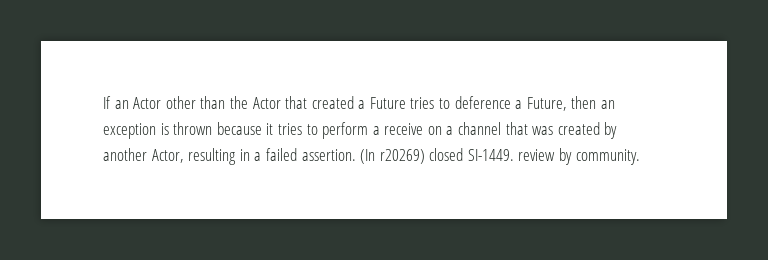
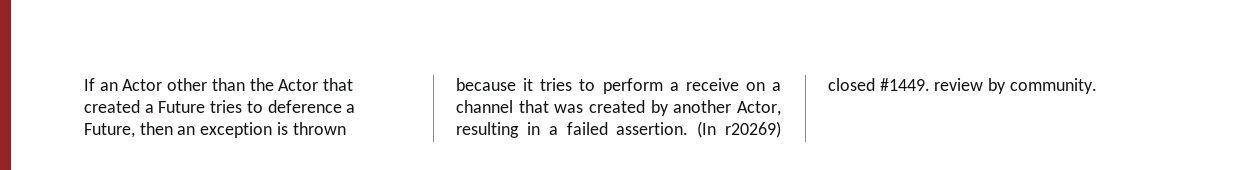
- (In r20269) closed SI-1449. review by community.
+ (In r20269) closed #1449. review by community.

